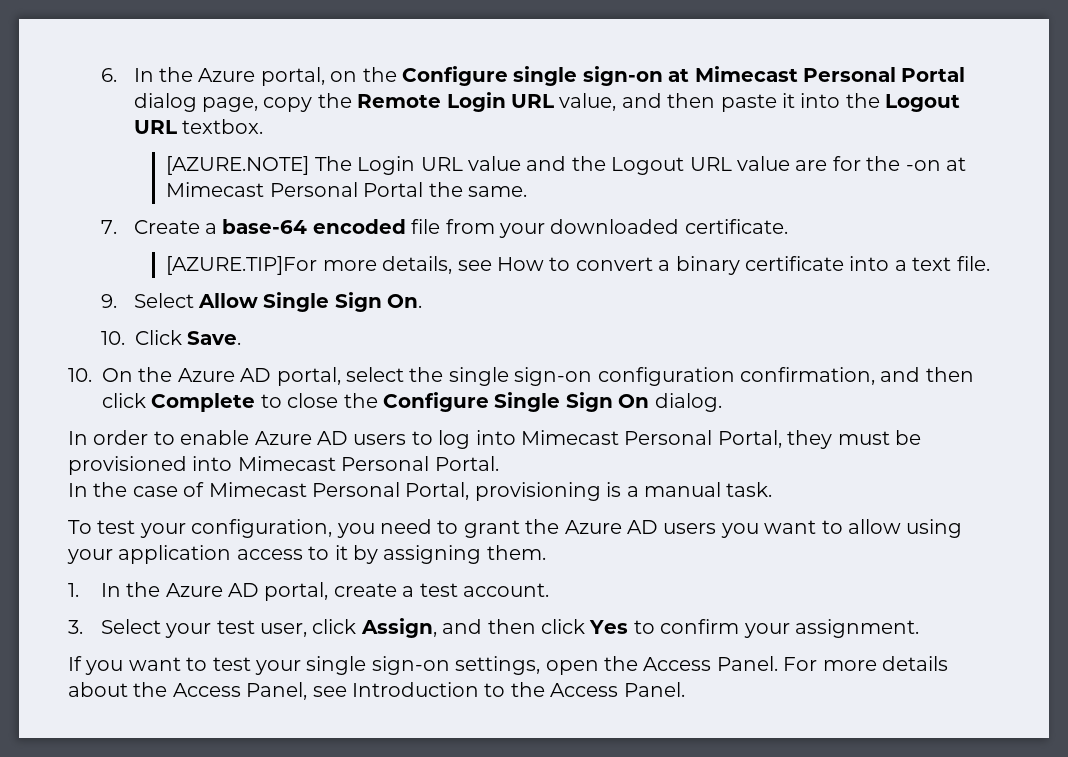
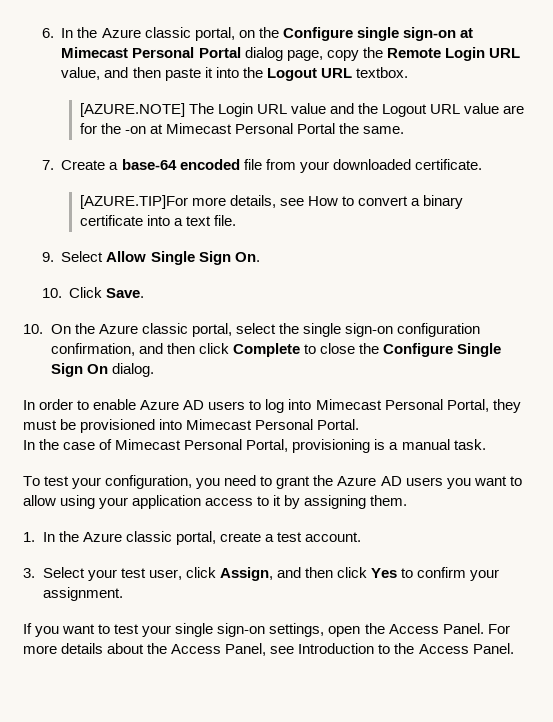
- 6. In the Azure portal, on the Configure single sign-on at Mimecast Personal Portal dialog page, copy the Remote Login URL value, and then paste it into the Logout URL textbox.
+ 6. In the Azure classic portal, on the Configure single sign-on at Mimecast Personal Portal dialog page, copy the Remote Login URL value, and then paste it into the Logout URL textbox.
- 10. On the Azure AD portal, select the single sign-on configuration confirmation, and then click Complete to close the Configure Single Sign On dialog.
+ 10. On the Azure classic portal, select the single sign-on configuration confirmation, and then click Complete to close the Configure Single Sign On dialog.
- 1. In the Azure AD portal, create a test account.
+ 1. In the Azure classic portal, create a test account.

